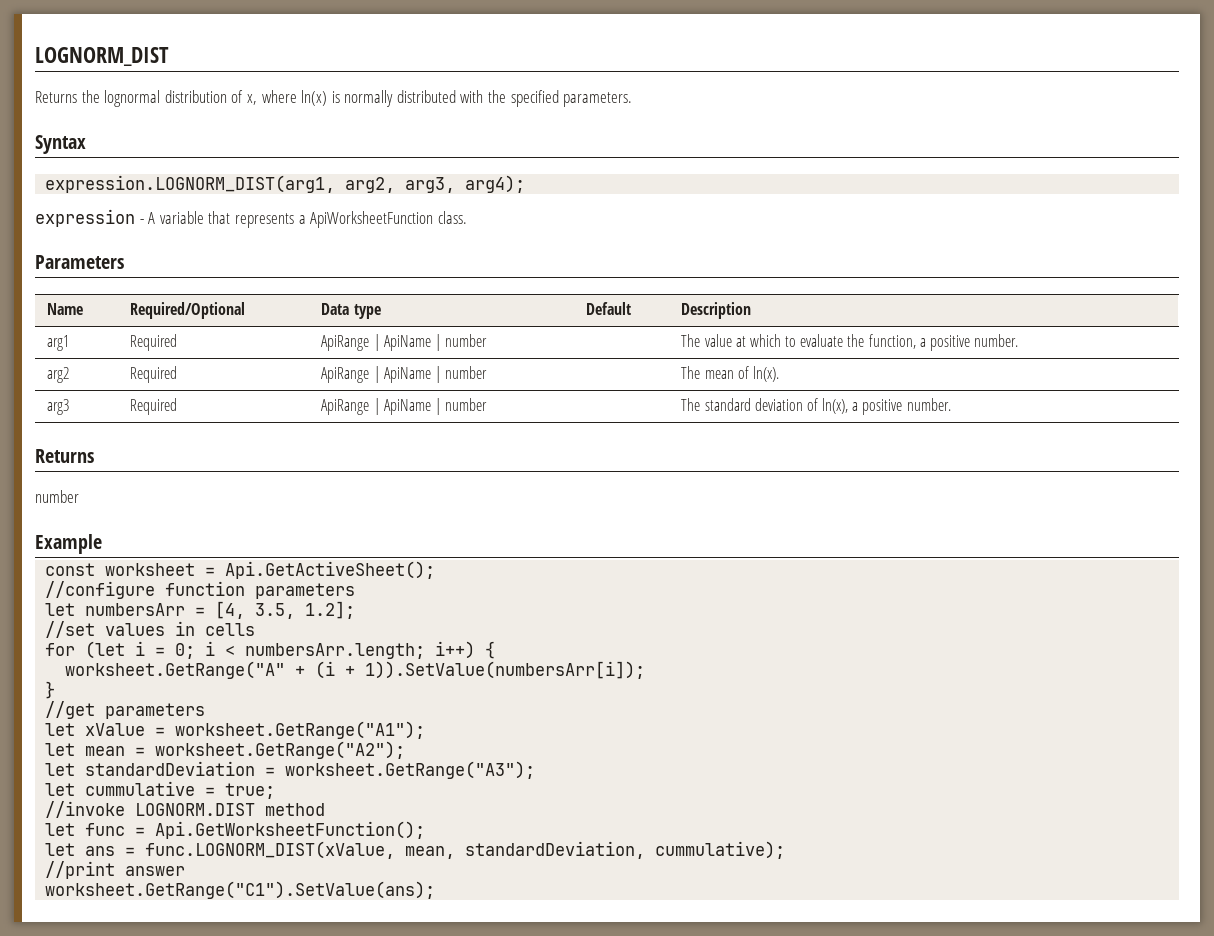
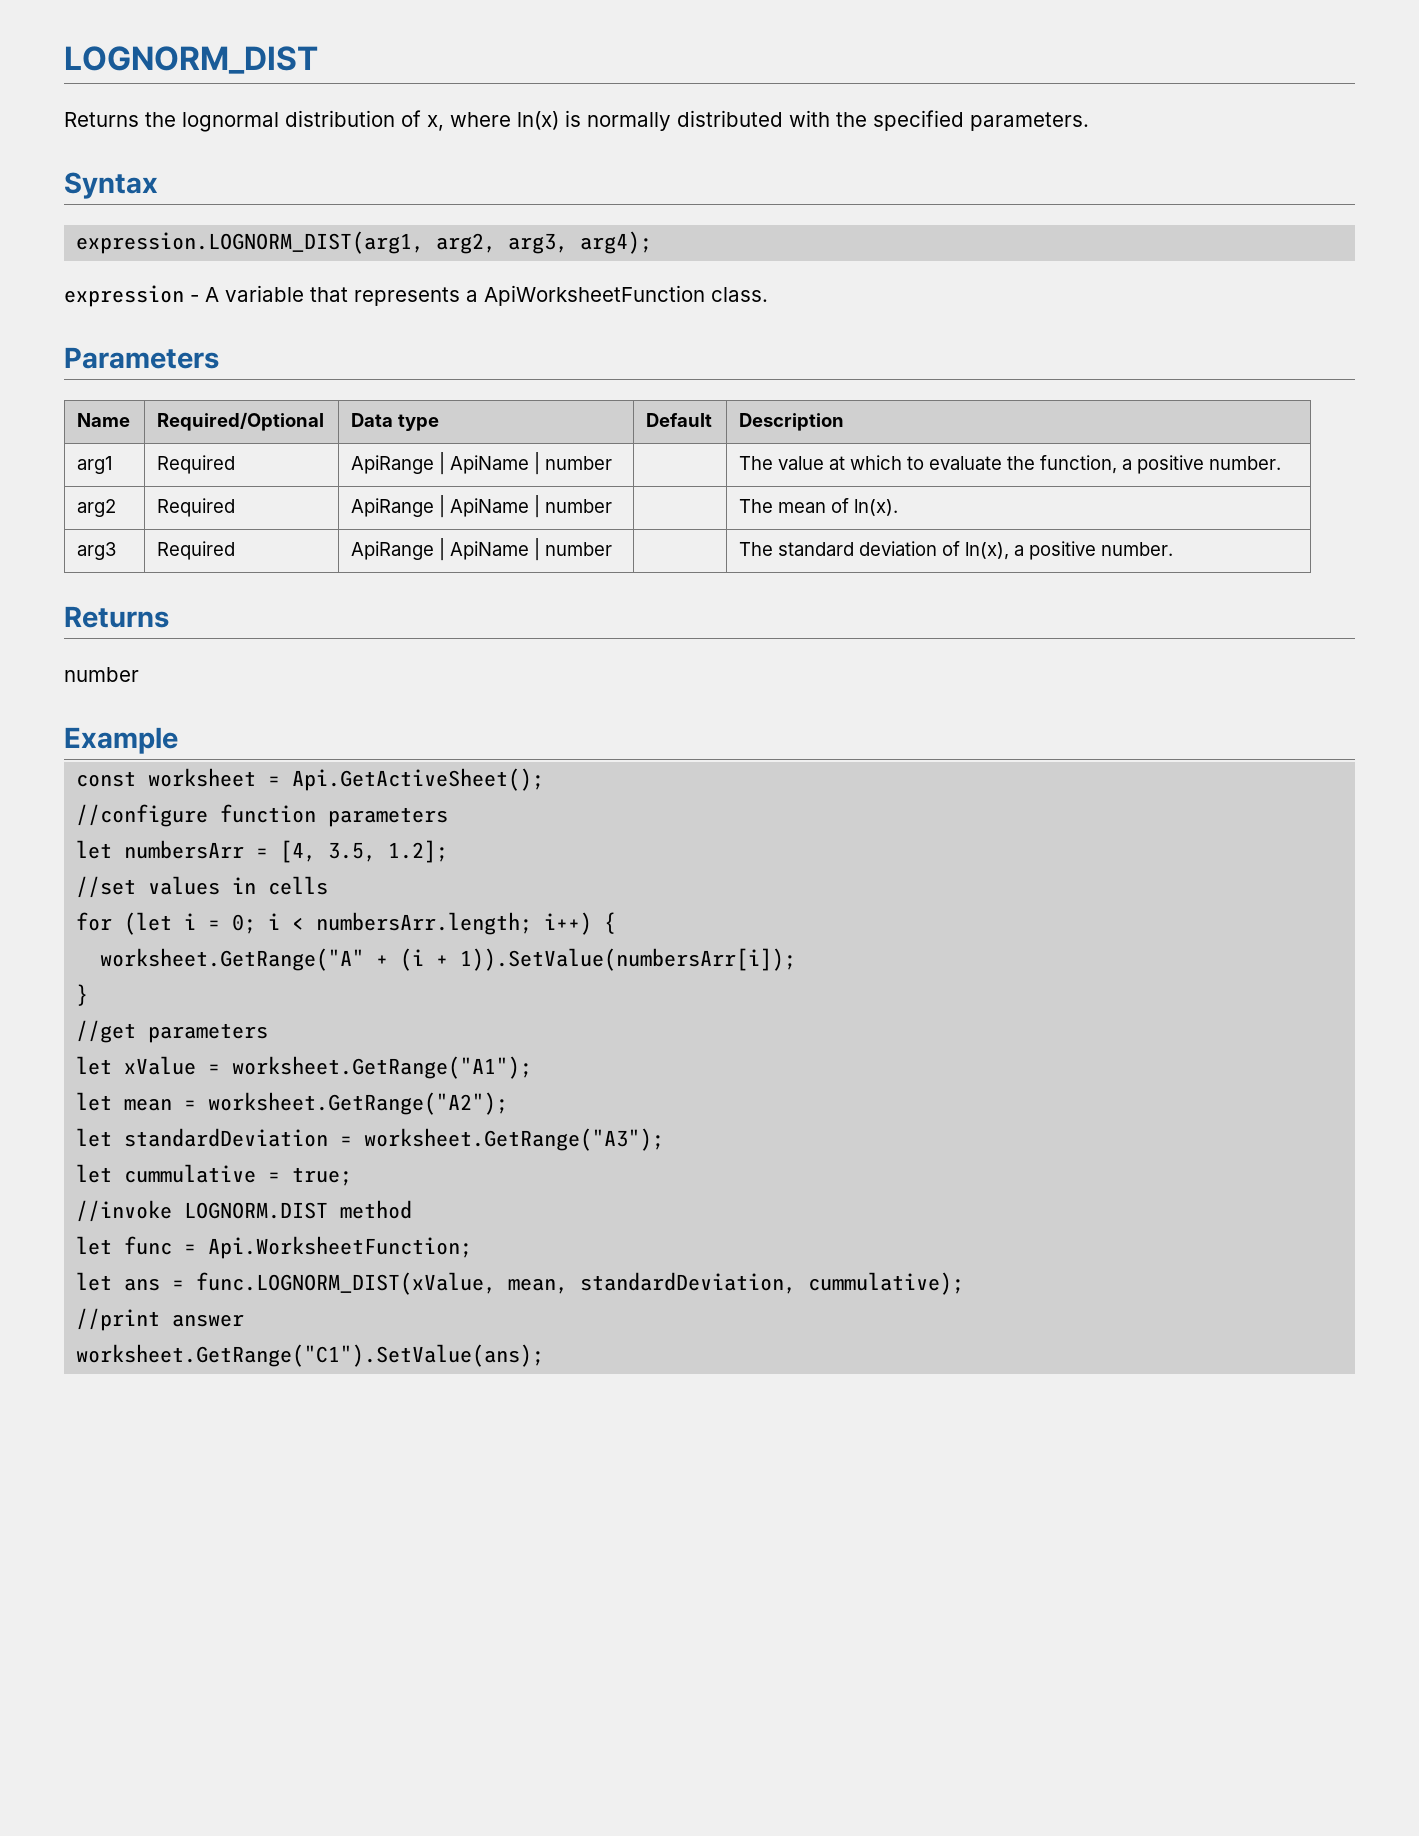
- let func = Api.GetWorksheetFunction();
+ let func = Api.WorksheetFunction;

